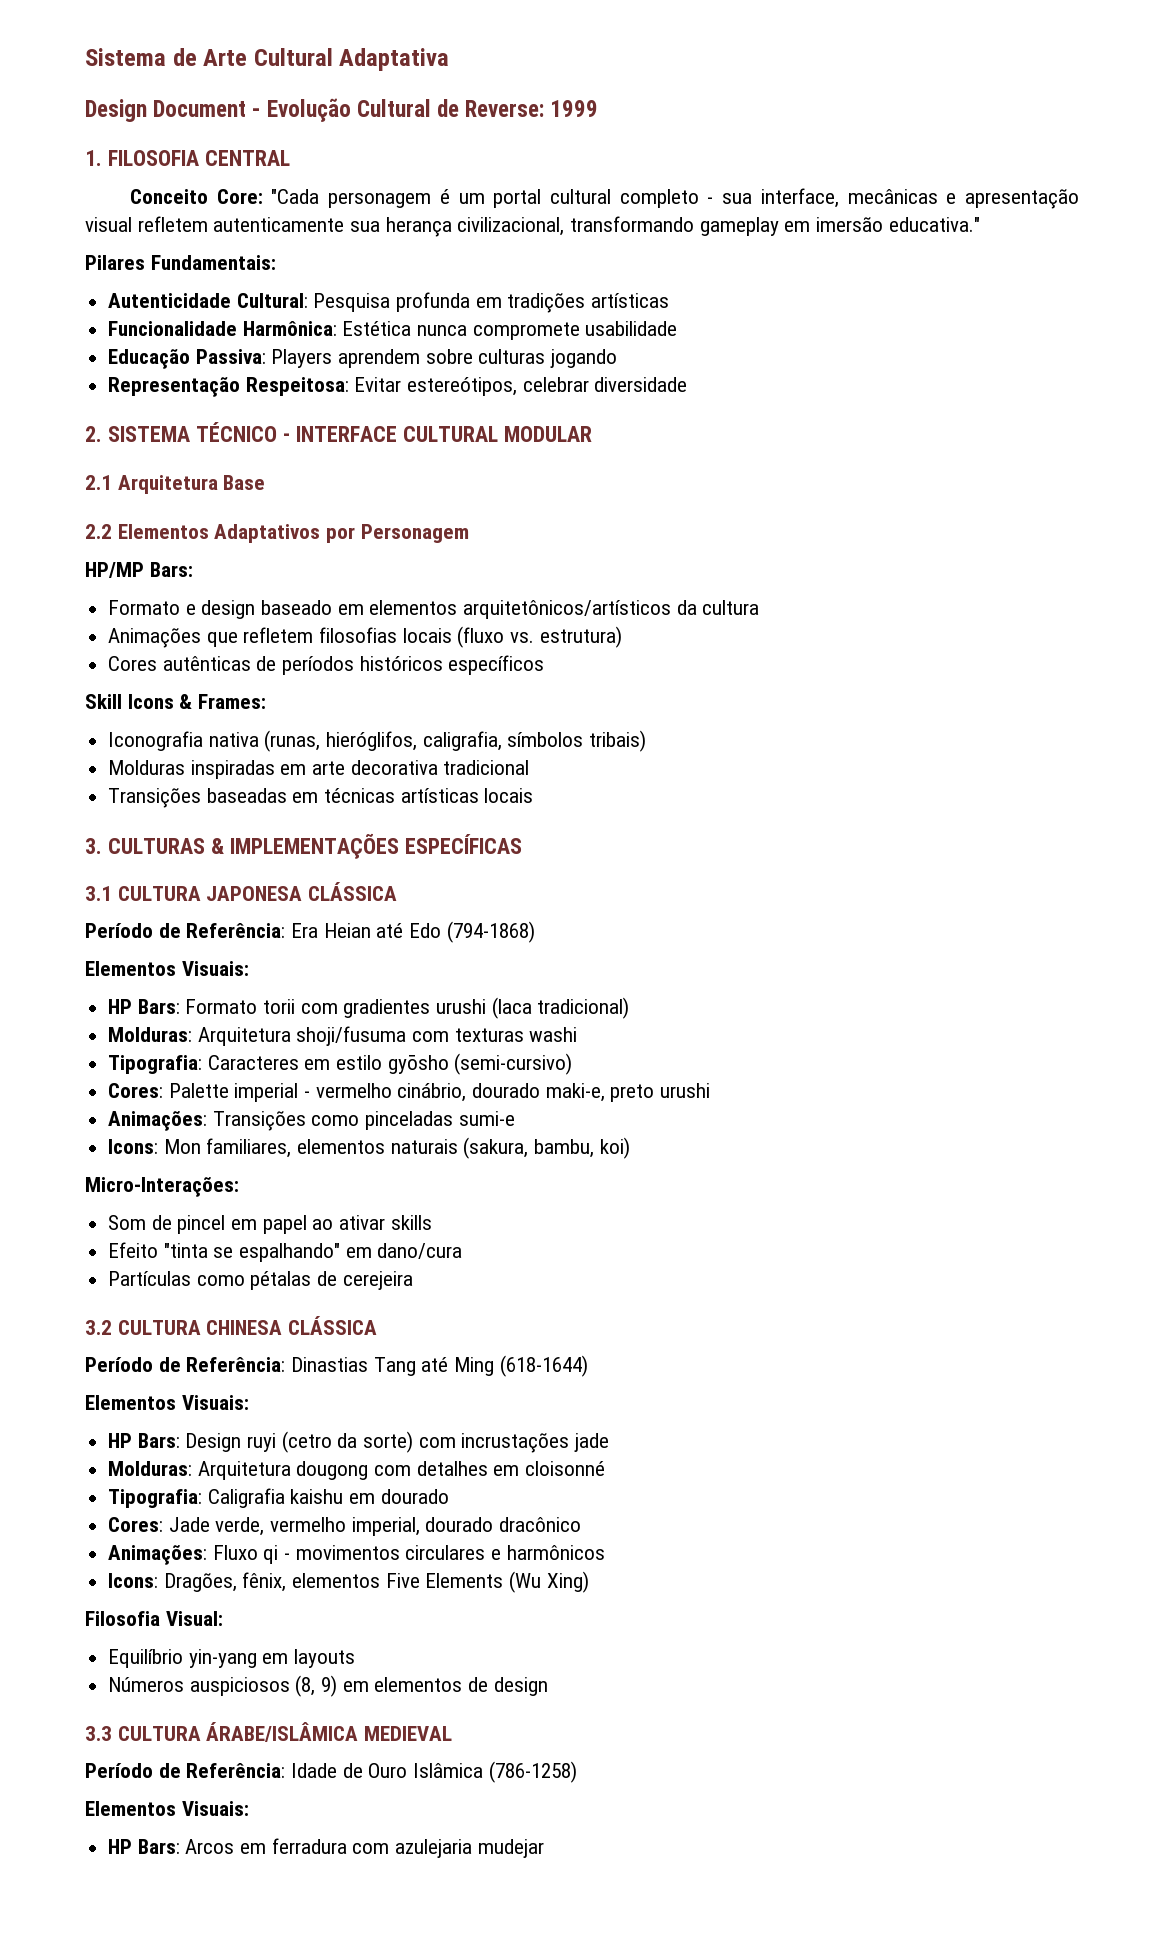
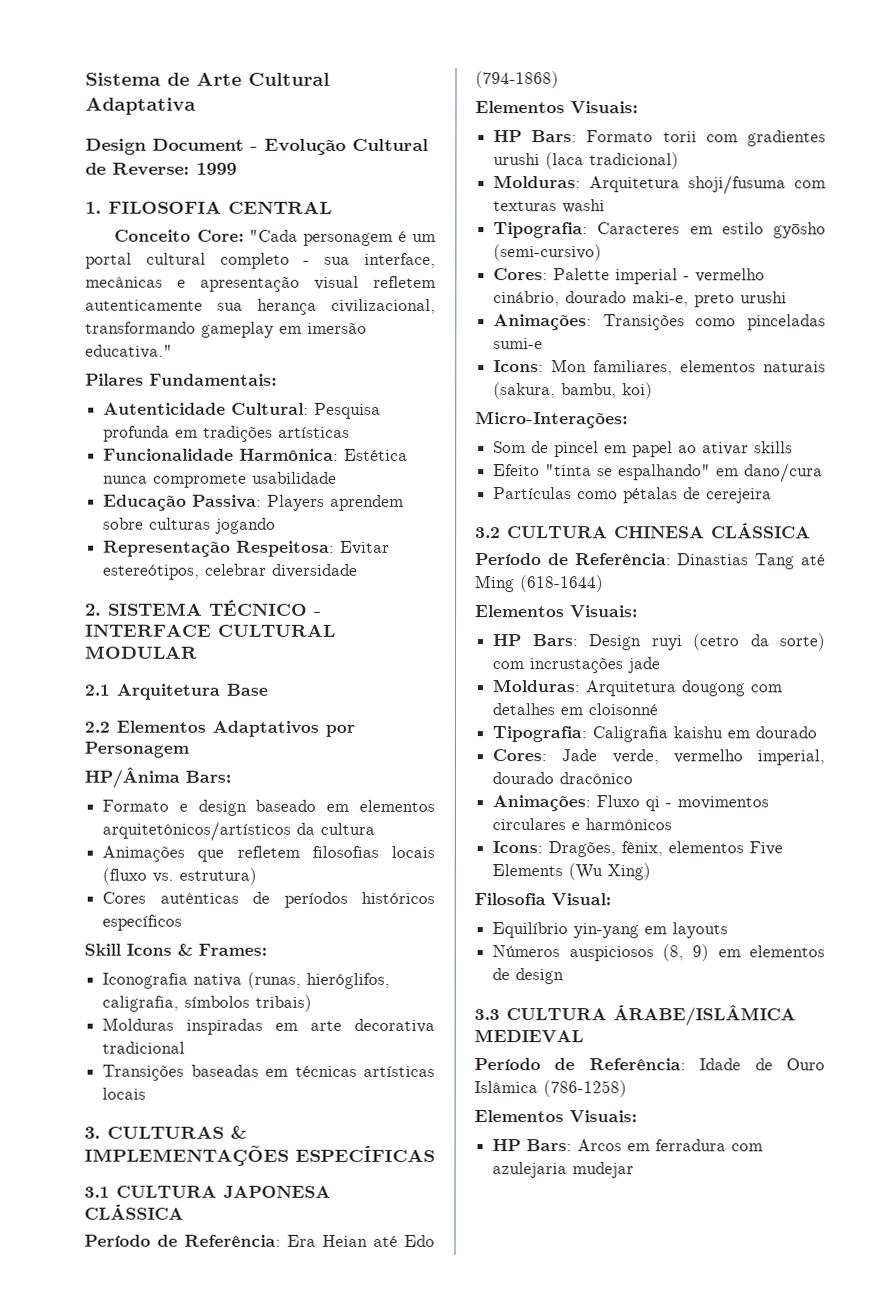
- HP/MP Bars:
+ HP/Ânima Bars:

